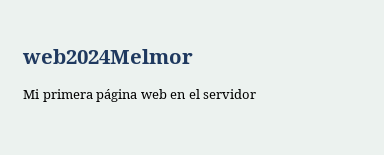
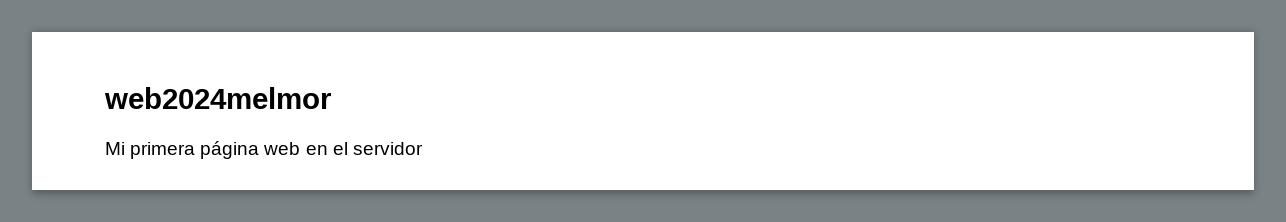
- web2024Melmor
+ web2024melmor

